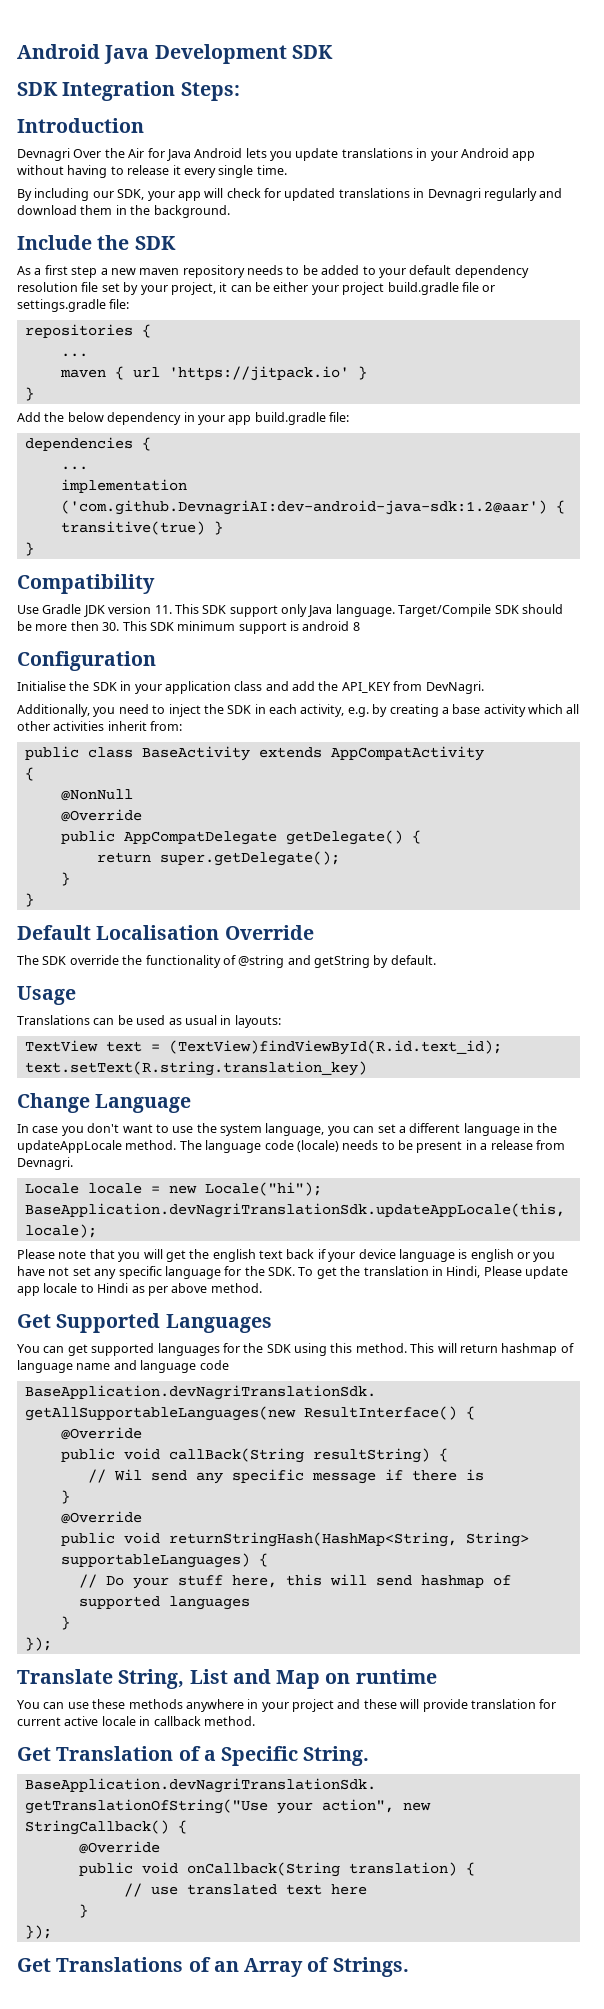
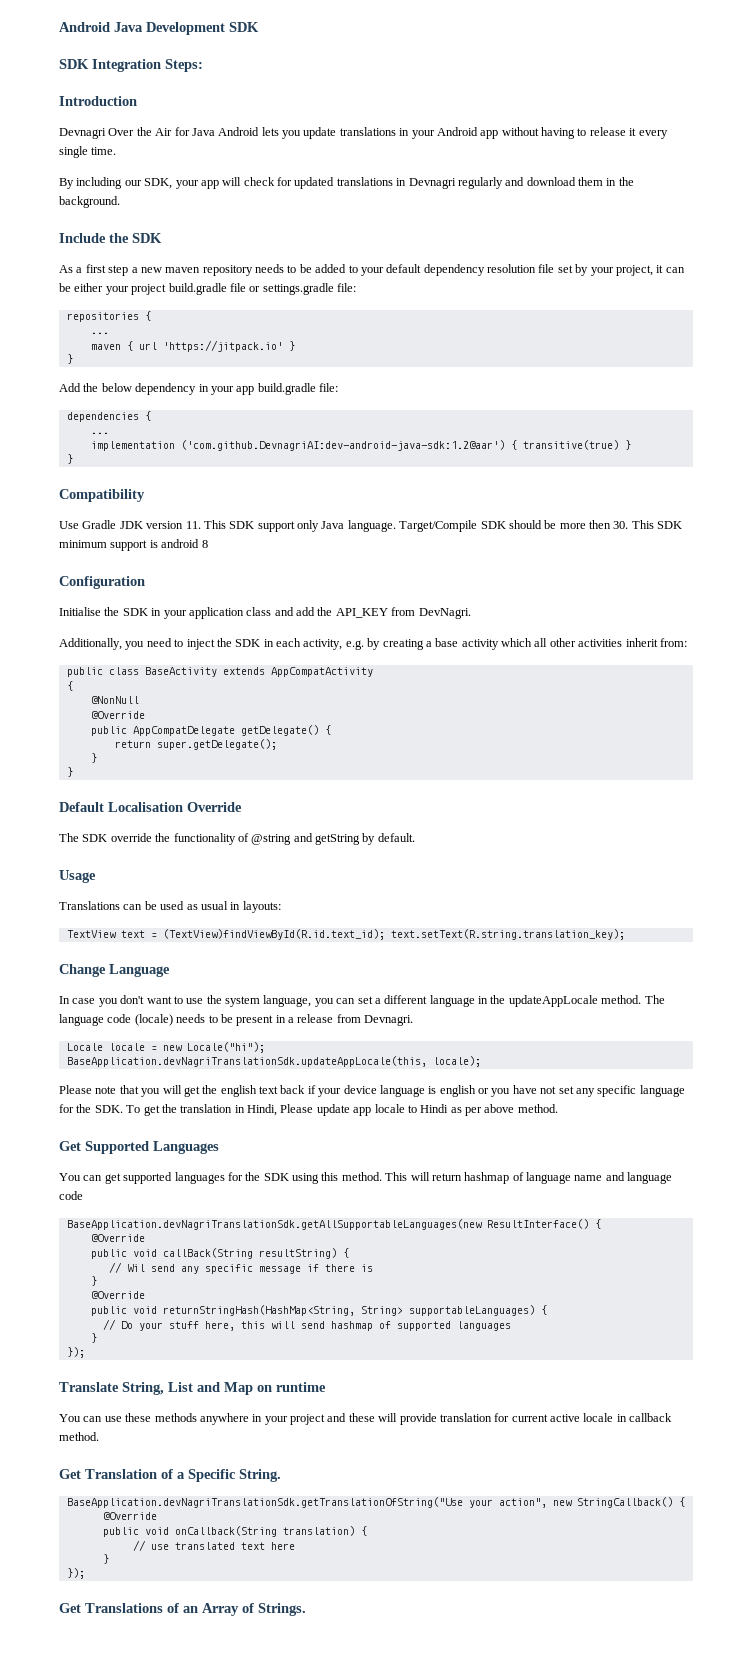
- TextView text = (TextView)findViewById(R.id.text_id); text.setText(R.string.translation_key)
+ TextView text = (TextView)findViewById(R.id.text_id); text.setText(R.string.translation_key);

